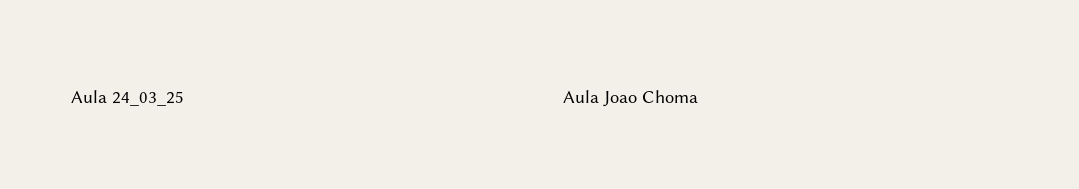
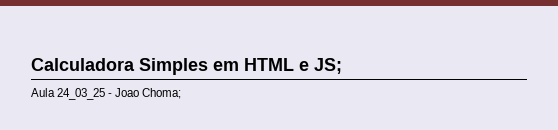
+ Calculadora Simples em HTML e JS;
- Aula 24_03_25
- Aula Joao Choma
+ Aula 24_03_25 - Joao Choma;

